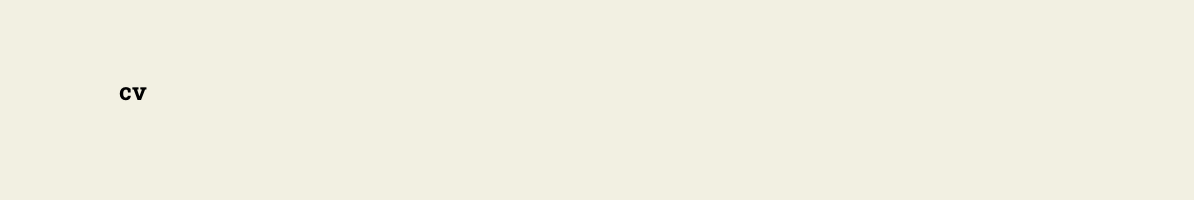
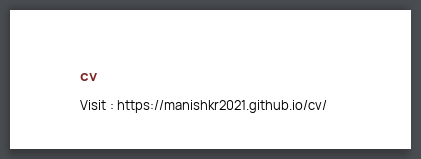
+ Visit : https://manishkr2021.github.io/cv/

